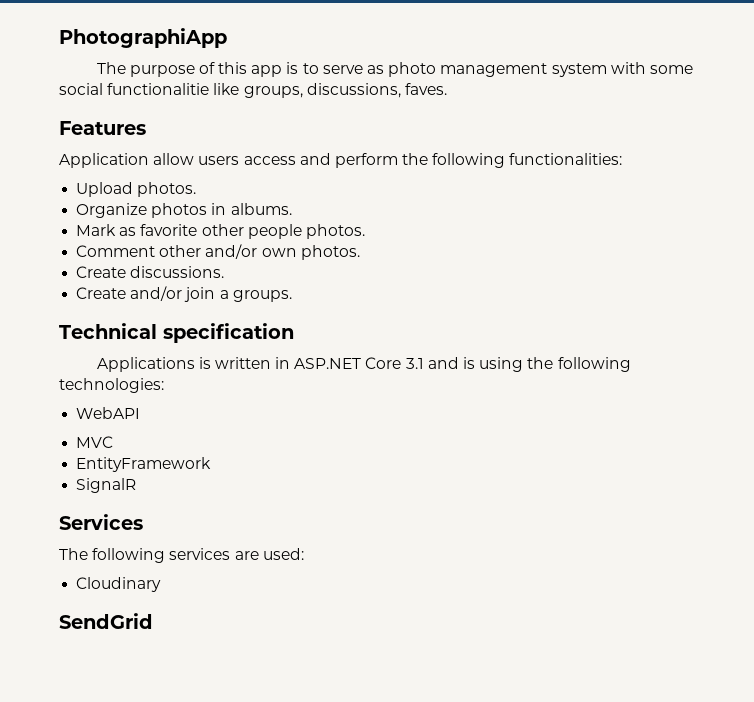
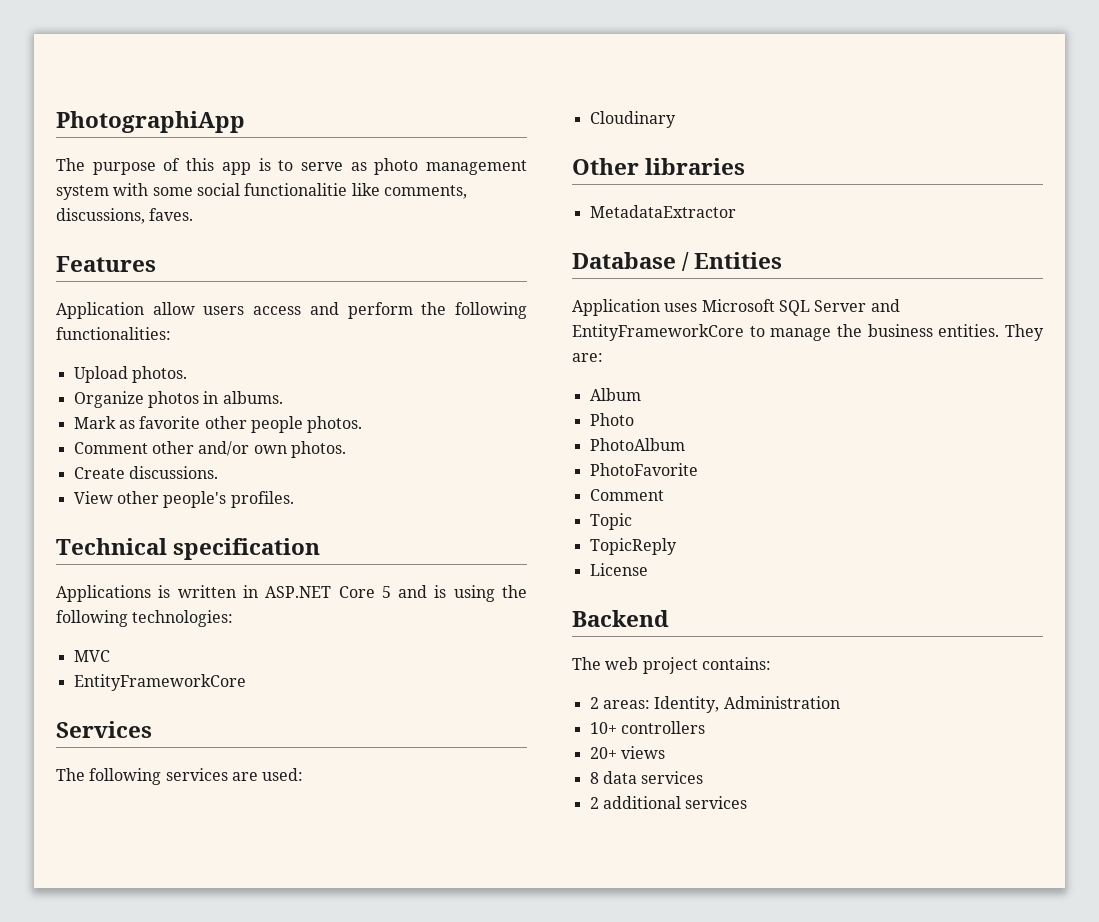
- The purpose of this app is to serve as photo management system with some social functionalitie like groups, discussions, faves.
+ The purpose of this app is to serve as photo management system with some social functionalitie like comments, discussions, faves.
- Create and/or join a groups.
+ View other people's profiles.
- Applications is written in ASP.NET Core 3.1 and is using the following technologies:
+ Applications is written in ASP.NET Core 5 and is using the following technologies:
- WebAPI
  MVC
- EntityFramework
- SignalR
+ EntityFrameworkCore
- SendGrid
+ Other libraries
+ MetadataExtractor
+ Database / Entities
+ Application uses Microsoft SQL Server and EntityFrameworkCore to manage the business entities. They are:
+ Album
+ Photo
+ PhotoAlbum
+ PhotoFavorite
+ Comment
+ Topic
+ TopicReply
+ License
+ Backend
+ The web project contains:
+ 2 areas: Identity, Administration
+ 10+ controllers
+ 20+ views
+ 8 data services
+ 2 additional services

